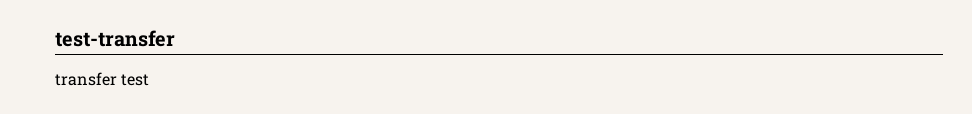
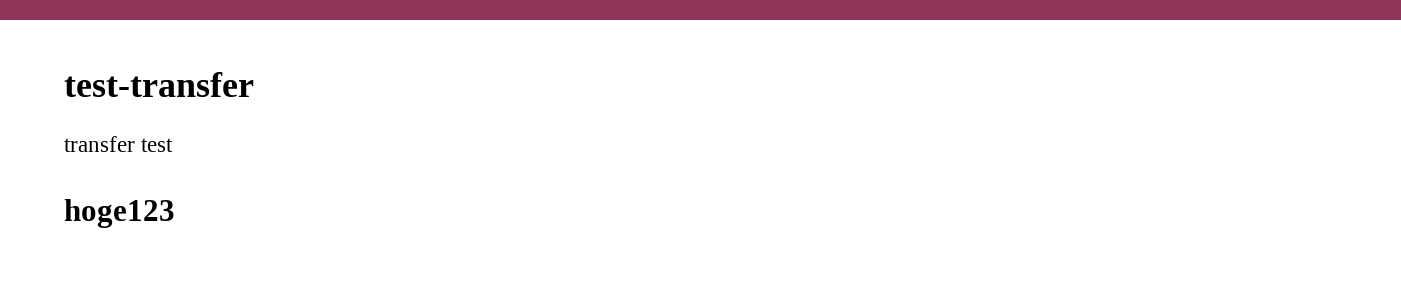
+ hoge123

